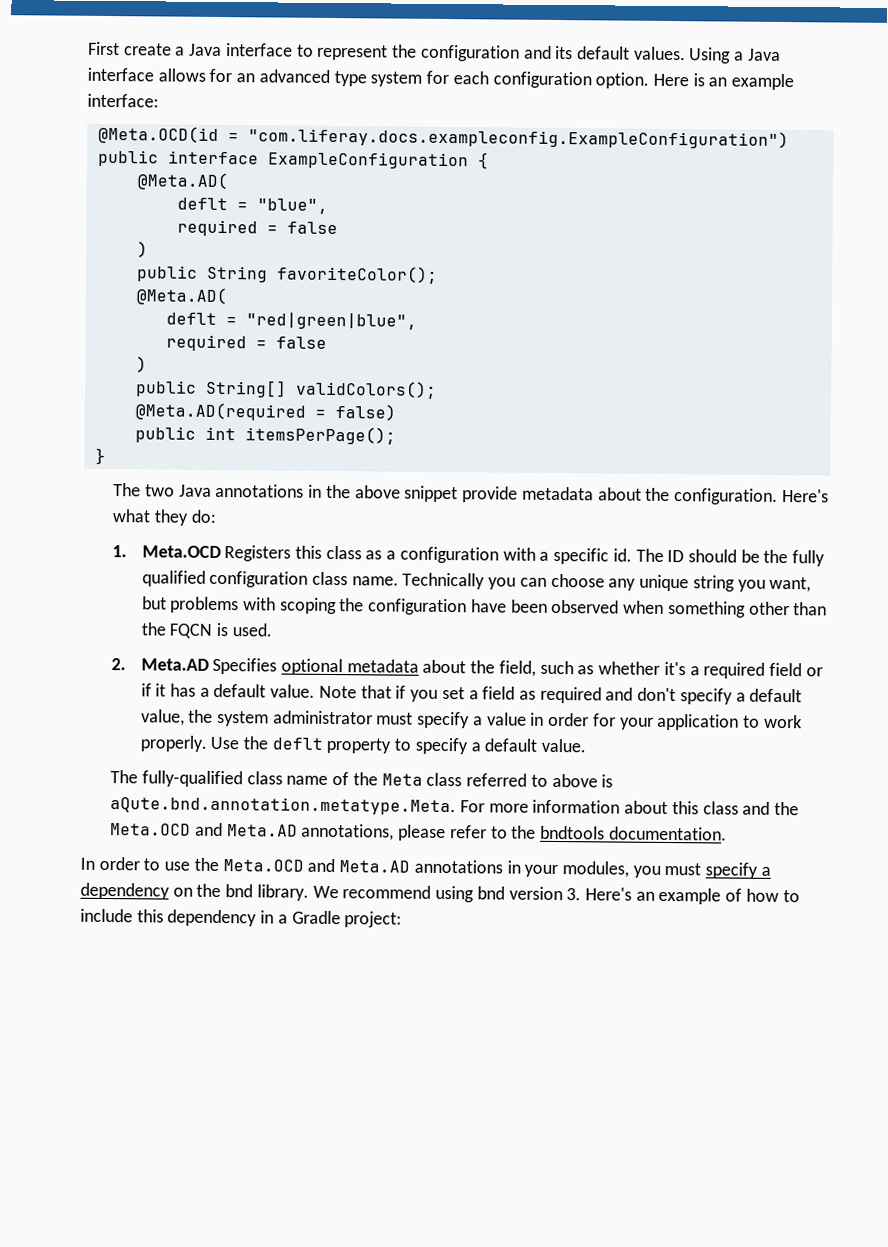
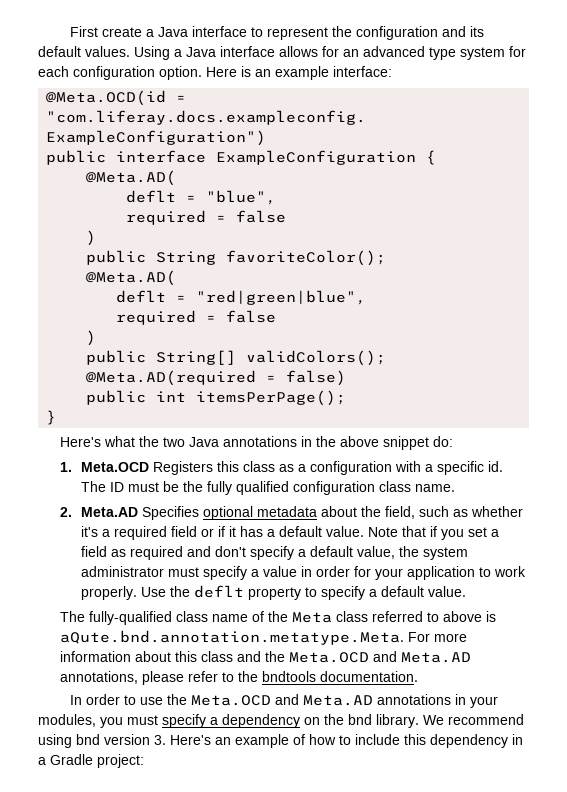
- The two Java annotations in the above snippet provide metadata about the configuration. Here's what they do:
+ Here's what the two Java annotations in the above snippet do:
- The ID should be the fully qualified configuration class name. Technically you can choose any unique string you want, but problems with scoping the configuration have been observed when something other than the FQCN is used.
+ The ID must be the fully qualified configuration class name.

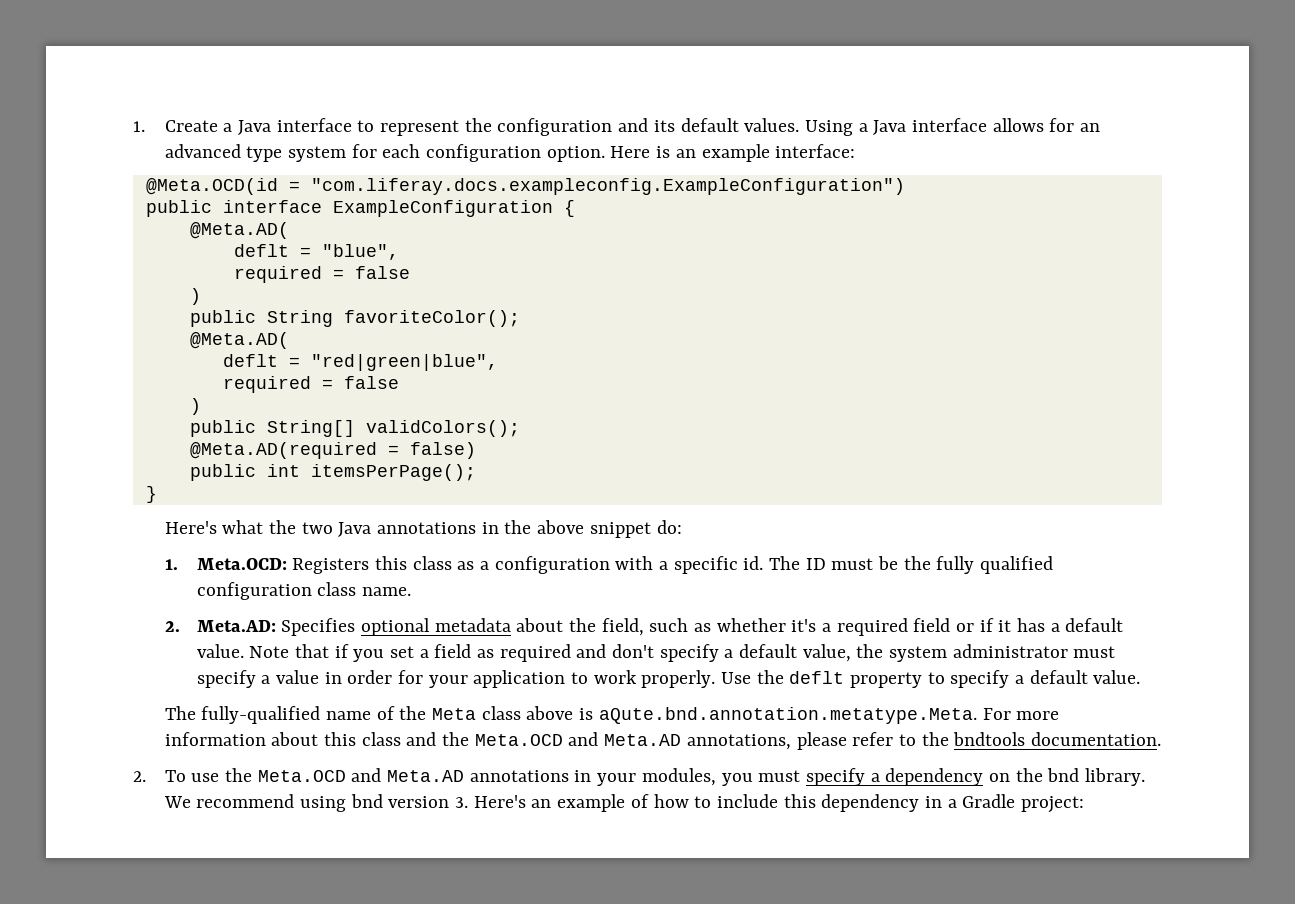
- First create a Java interface to represent the configuration and its default values.
+ 1. Create a Java interface to represent the configuration and its default values.
- 1. Meta.OCD Registers this class as a configuration with a specific id.
+ 1. Meta.OCD: Registers this class as a configuration with a specific id.
- 2. Meta.AD Specifies optional metadata about the field, such as whether it's a required field or if it has a default value.
+ 2. Meta.AD: Specifies optional metadata about the field, such as whether it's a required field or if it has a default value.
- The fully-qualified class name of the Meta class referred to above is aQute.bnd.annotation.metatype.Meta. For more information about this class and the Meta.OCD and Meta.AD annotations, please refer to the bndtools documentation.
+ The fully-qualified name of the Meta class above is aQute.bnd.annotation.metatype.Meta. For more information about this class and the Meta.OCD and Meta.AD annotations, please refer to the bndtools documentation.
- In order to use the Meta.OCD and Meta.AD annotations in your modules, you must specify a dependency on the bnd library.
+ 2. To use the Meta.OCD and Meta.AD annotations in your modules, you must specify a dependency on the bnd library.

